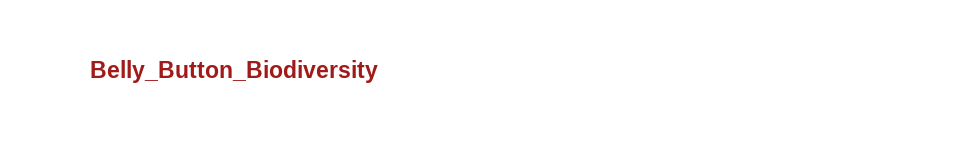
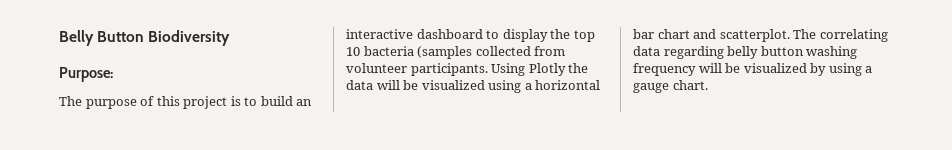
- Belly_Button_Biodiversity
+ Belly Button Biodiversity
+ Purpose:
+ The purpose of this project is to build an interactive dashboard to display the top 10 bacteria (samples collected from volunteer participants. Using Plotly the data will be visualized using a horizontal bar chart and scatterplot. The correlating data regarding belly button washing frequency will be visualized by using a gauge chart.

